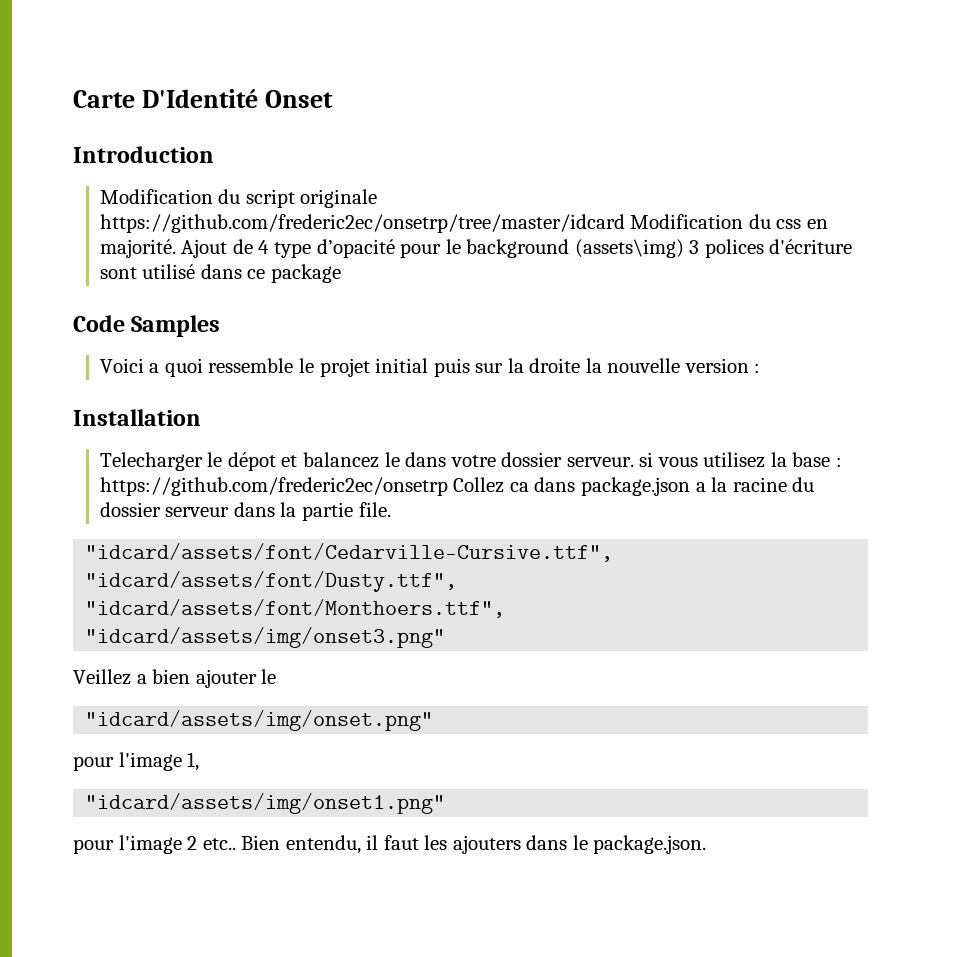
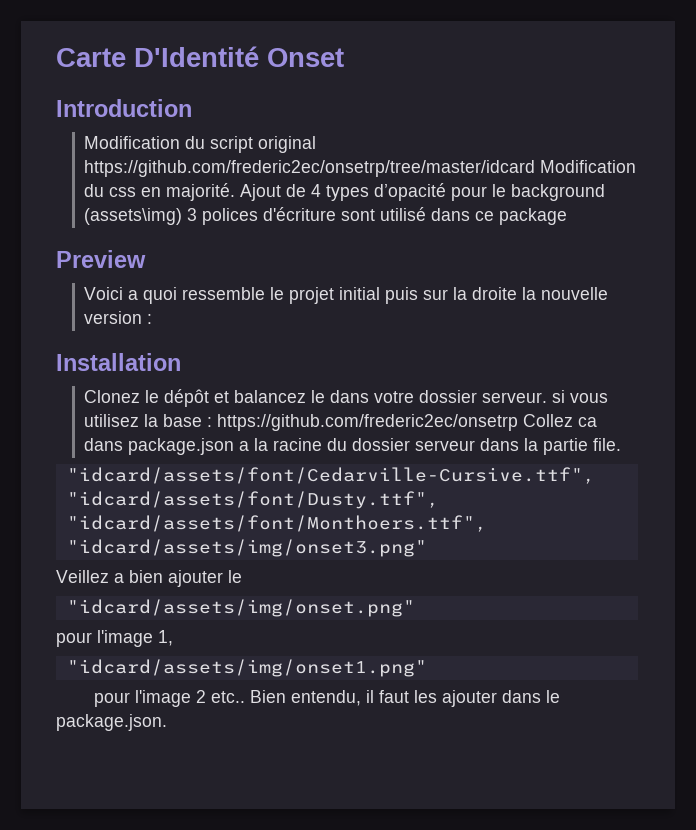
- Modification du script originale https://github.com/frederic2ec/onsetrp/tree/master/idcard Modification du css en majorité.
+ Modification du script original https://github.com/frederic2ec/onsetrp/tree/master/idcard Modification du css en majorité.
- Ajout de 4 type d’opacité pour le background (assets\img) 3 polices d'écriture sont utilisé dans ce package
+ Ajout de 4 types d’opacité pour le background (assets\img) 3 polices d'écriture sont utilisé dans ce package
- Code Samples
+ Preview
- Telecharger le dépot et balancez le dans votre dossier serveur. si vous utilisez la base : https://github.com/frederic2ec/onsetrp Collez ca dans package.json a la racine du dossier serveur dans la partie file.
+ Clonez le dépôt et balancez le dans votre dossier serveur. si vous utilisez la base : https://github.com/frederic2ec/onsetrp Collez ca dans package.json a la racine du dossier serveur dans la partie file.
- Bien entendu, il faut les ajouters dans le package.json.
+ Bien entendu, il faut les ajouter dans le package.json.

